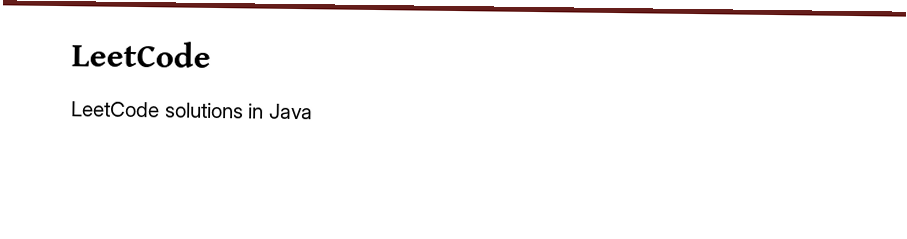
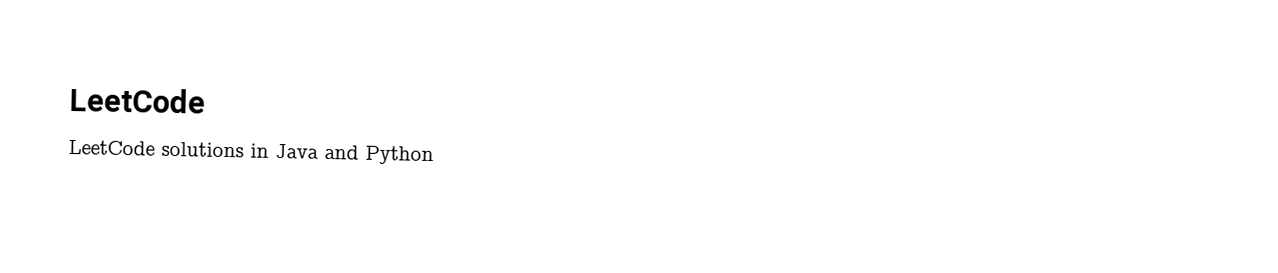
- LeetCode solutions in Java
+ LeetCode solutions in Java and Python

